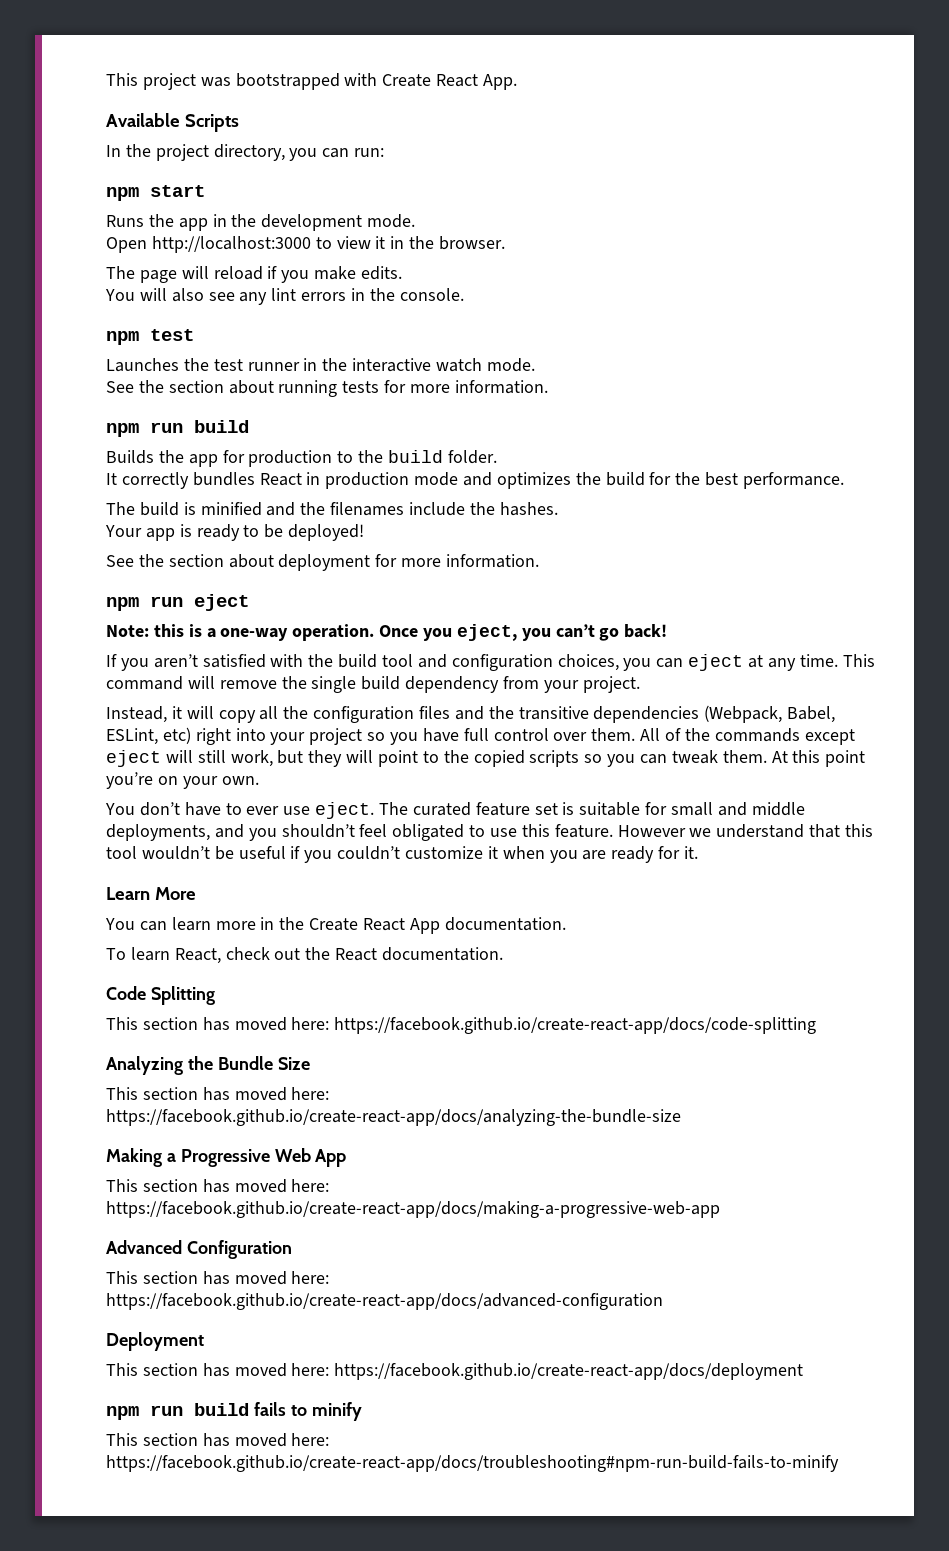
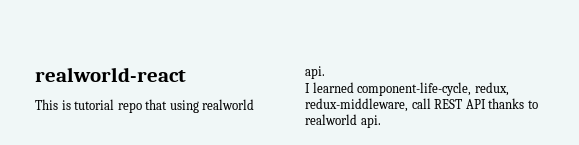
- This project was bootstrapped with Create React App.
- Available Scripts
- In the project directory, you can run:
- npm start
- Runs the app in the development mode.
- Open http://localhost:3000 to view it in the browser.
- The page will reload if you make edits.
- You will also see any lint errors in the console.
- npm test
- Launches the test runner in the interactive watch mode.
- See the section about running tests for more information.
- npm run build
- Builds the app for production to the build folder.
- It correctly bundles React in production mode and optimizes the build for the best performance.
- The build is minified and the filenames include the hashes.
- Your app is ready to be deployed!
- See the section about deployment for more information.
- npm run eject
- Note: this is a one-way operation. Once you eject, you can’t go back!
- If you aren’t satisfied with the build tool and configuration choices, you can eject at any time. This command will remove the single build dependency from your project.
- Instead, it will copy all the configuration files and the transitive dependencies (Webpack, Babel, ESLint, etc) right into your project so you have full control over them. All of the commands except eject will still work, but they will point to the copied scripts so you can tweak them. At this point you’re on your own.
- You don’t have to ever use eject. The curated feature set is suitable for small and middle deployments, and you shouldn’t feel obligated to use this feature. However we understand that this tool wouldn’t be useful if you couldn’t customize it when you are ready for it.
- Learn More
- You can learn more in the Create React App documentation.
- To learn React, check out the React documentation.
- Code Splitting
- This section has moved here: https://facebook.github.io/create-react-app/docs/code-splitting
- Analyzing the Bundle Size
- This section has moved here: https://facebook.github.io/create-react-app/docs/analyzing-the-bundle-size
- Making a Progressive Web App
- This section has moved here: https://facebook.github.io/create-react-app/docs/making-a-progressive-web-app
- Advanced Configuration
- This section has moved here: https://facebook.github.io/create-react-app/docs/advanced-configuration
- Deployment
- This section has moved here: https://facebook.github.io/create-react-app/docs/deployment
- npm run build fails to minify
- This section has moved here: https://facebook.github.io/create-react-app/docs/troubleshooting#npm-run-build-fails-to-minify
+ realworld-react
+ This is tutorial repo that using realworld api.
+ I learned component-life-cycle, redux, redux-middleware, call REST API thanks to realworld api.

